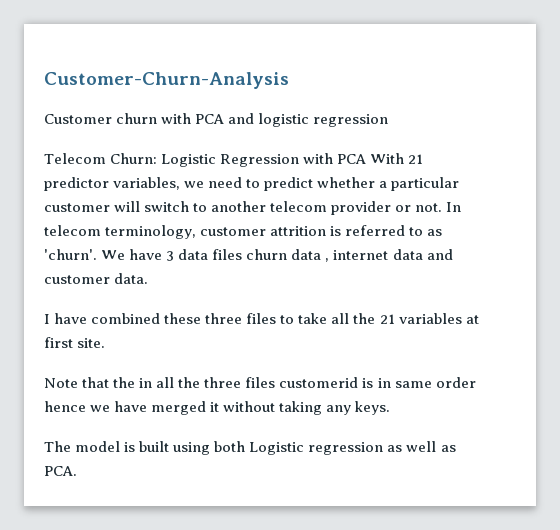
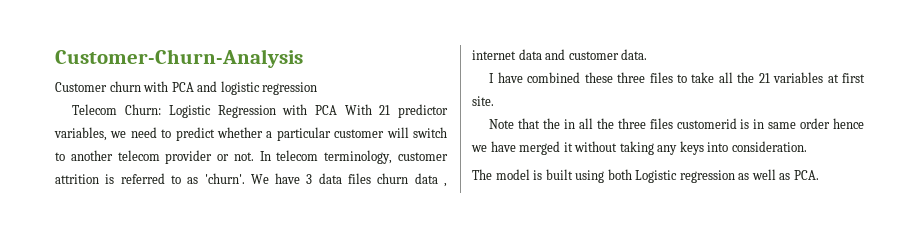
- Note that the in all the three files customerid is in same order hence we have merged it without taking any keys.
+ Note that the in all the three files customerid is in same order hence we have merged it without taking any keys into consideration.

